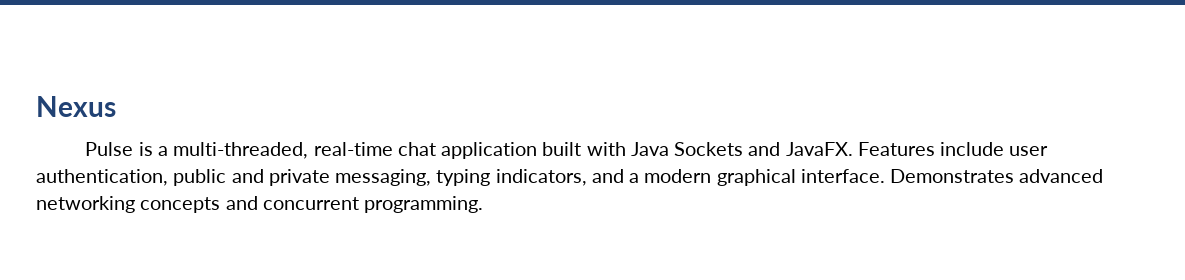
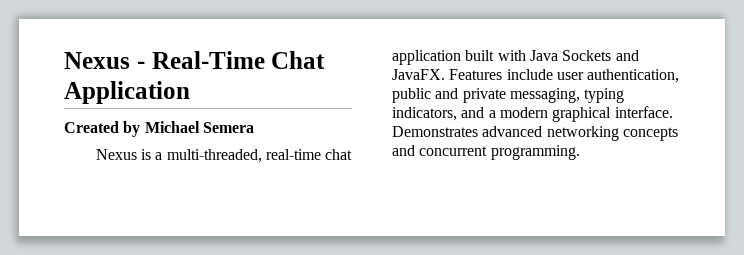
- Nexus
- Pulse is a multi-threaded, real-time chat application built with Java Sockets and JavaFX.
+ Nexus - Real-Time Chat Application
+ Created by Michael Semera
+ Nexus is a multi-threaded, real-time chat application built with Java Sockets and JavaFX.

